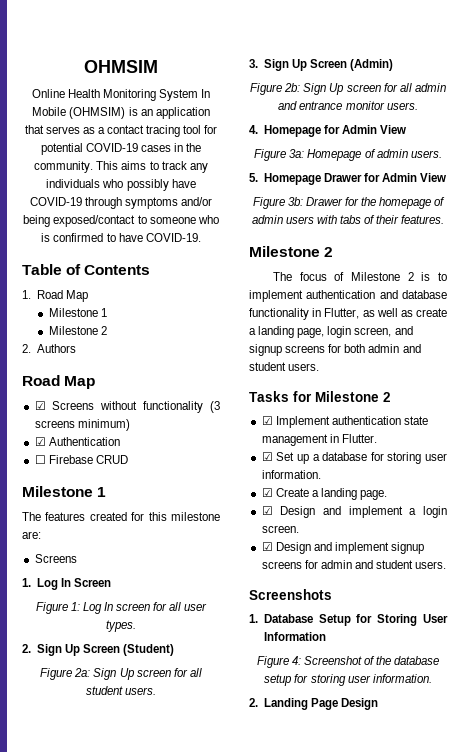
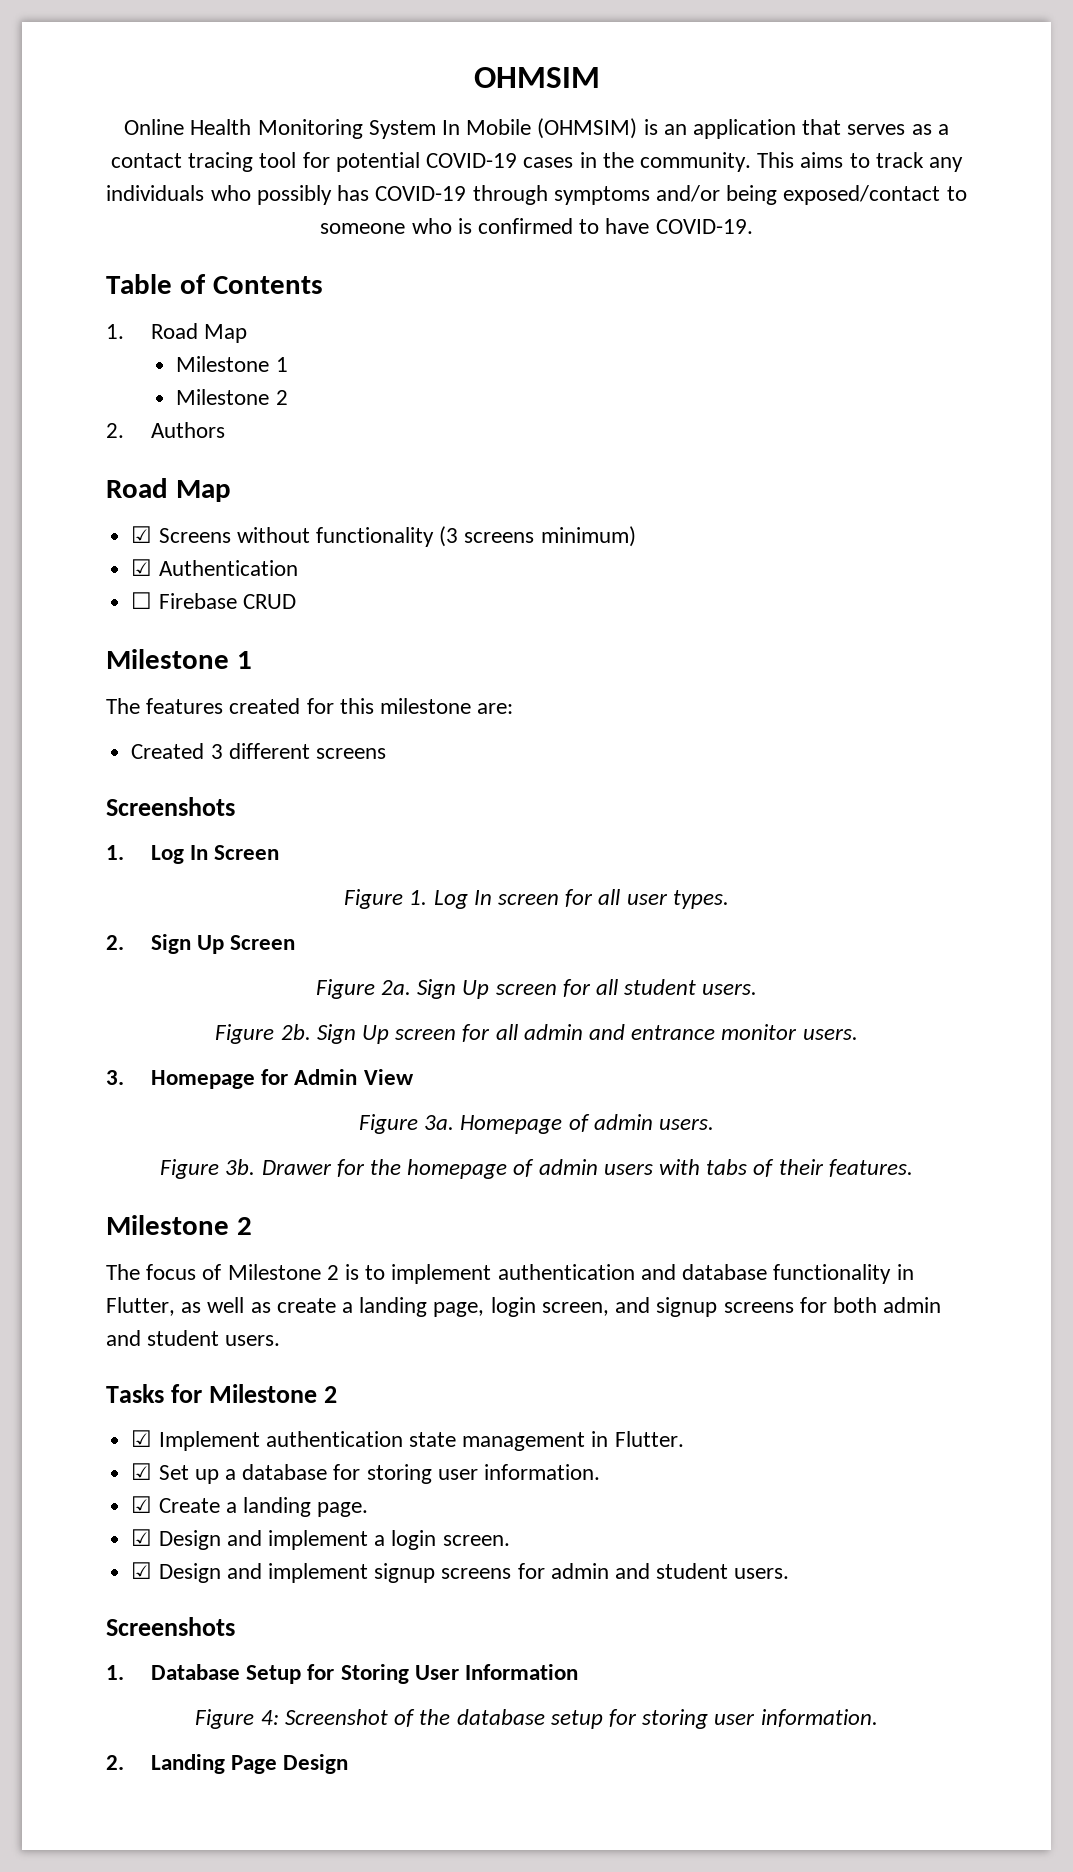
- This aims to track any individuals who possibly have COVID-19 through symptoms and/or being exposed/contact to someone who is confirmed to have COVID-19.
+ This aims to track any individuals who possibly has COVID-19 through symptoms and/or being exposed/contact to someone who is confirmed to have COVID-19.
  The features created for this milestone are:
- Screens
+ Created 3 different screens
+ Screenshots
- Figure 1: Log In screen for all user types.
+ Figure 1. Log In screen for all user types.
- 2. Sign Up Screen (Student)
- Figure 2a: Sign Up screen for all student users.
+ 2. Sign Up Screen
+ Figure 2a. Sign Up screen for all student users.
- 3. Sign Up Screen (Admin)
- Figure 2b: Sign Up screen for all admin and entrance monitor users.
+ Figure 2b. Sign Up screen for all admin and entrance monitor users.
- 4. Homepage for Admin View
+ 3. Homepage for Admin View
- Figure 3a: Homepage of admin users.
+ Figure 3a. Homepage of admin users.
- 5. Homepage Drawer for Admin View
- Figure 3b: Drawer for the homepage of admin users with tabs of their features.
+ Figure 3b. Drawer for the homepage of admin users with tabs of their features.

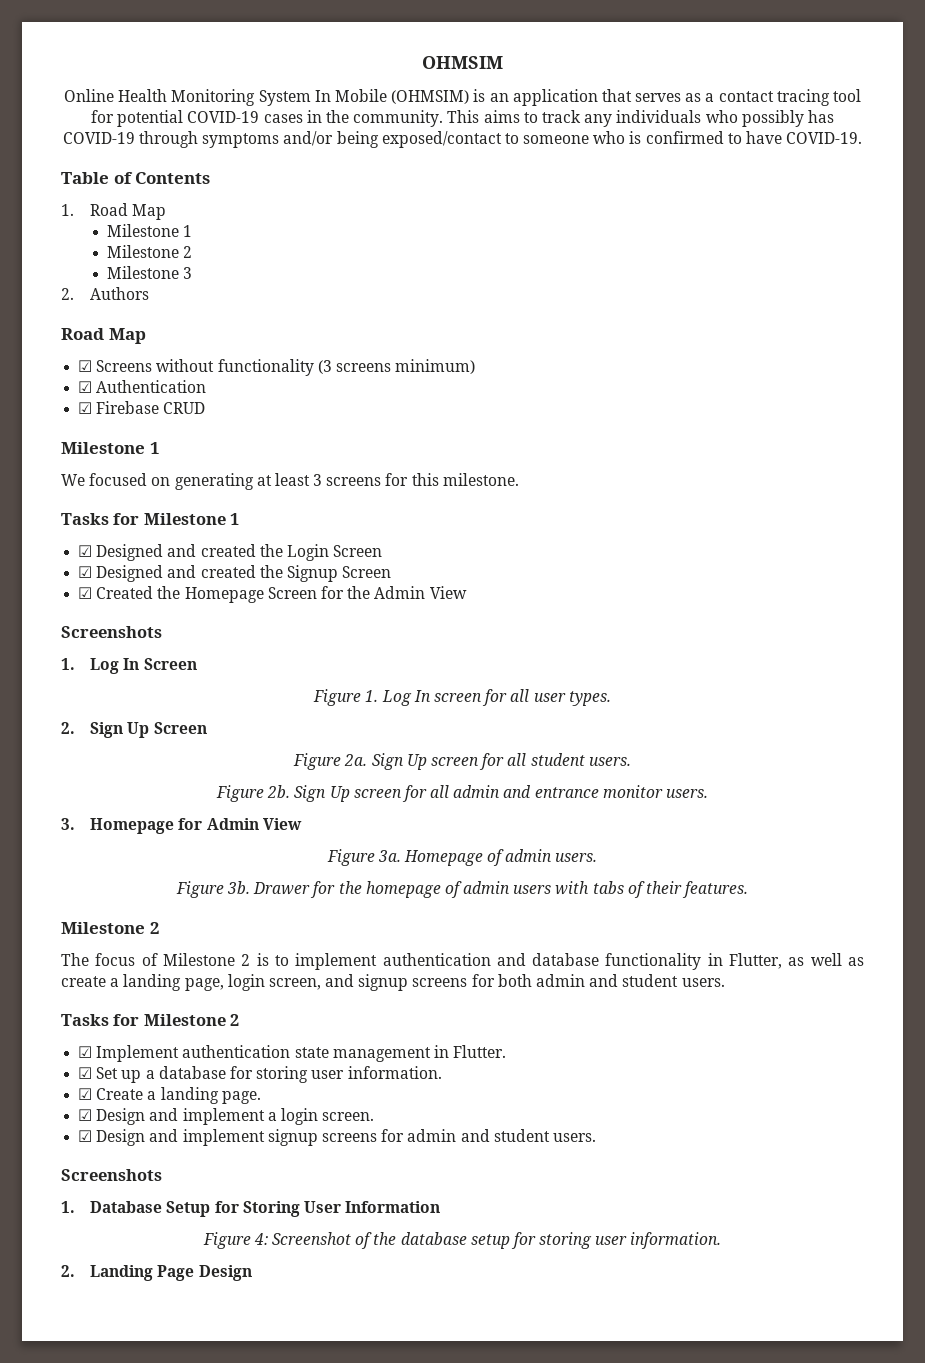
+ Milestone 3
- ☐ Firebase CRUD
+ ☑ Firebase CRUD
- The features created for this milestone are:
- Created 3 different screens
+ We focused on generating at least 3 screens for this milestone.
+ Tasks for Milestone 1
+ ☑ Designed and created the Login Screen
+ ☑ Designed and created the Signup Screen
+ ☑ Created the Homepage Screen for the Admin View

